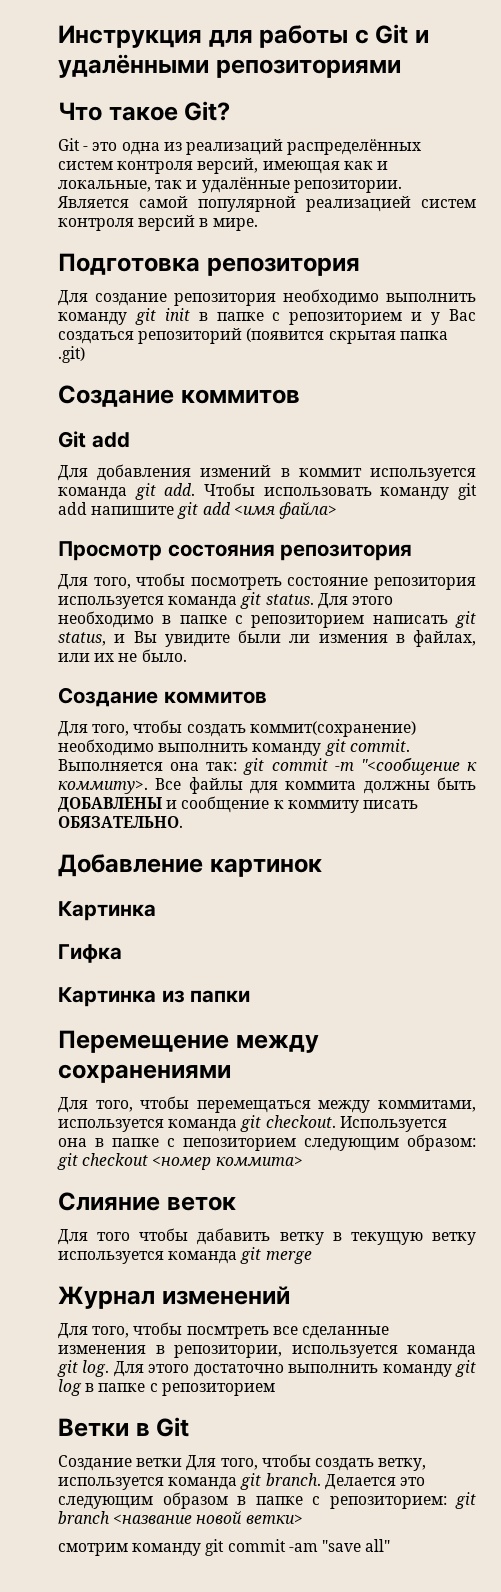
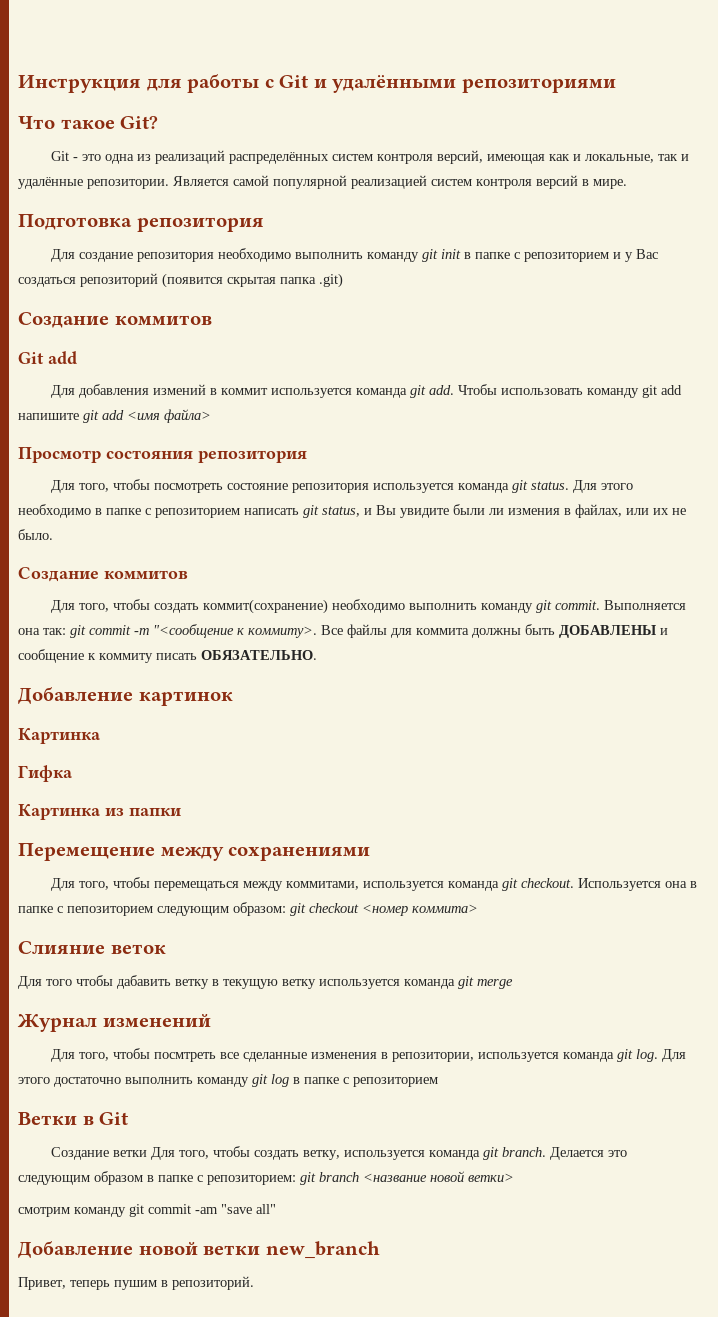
+ Добавление новой ветки new_branch
+ Привет, теперь пушим в репозиторий.

